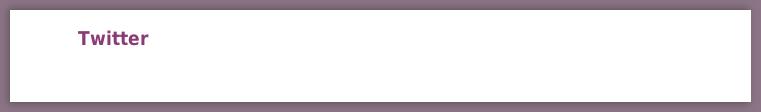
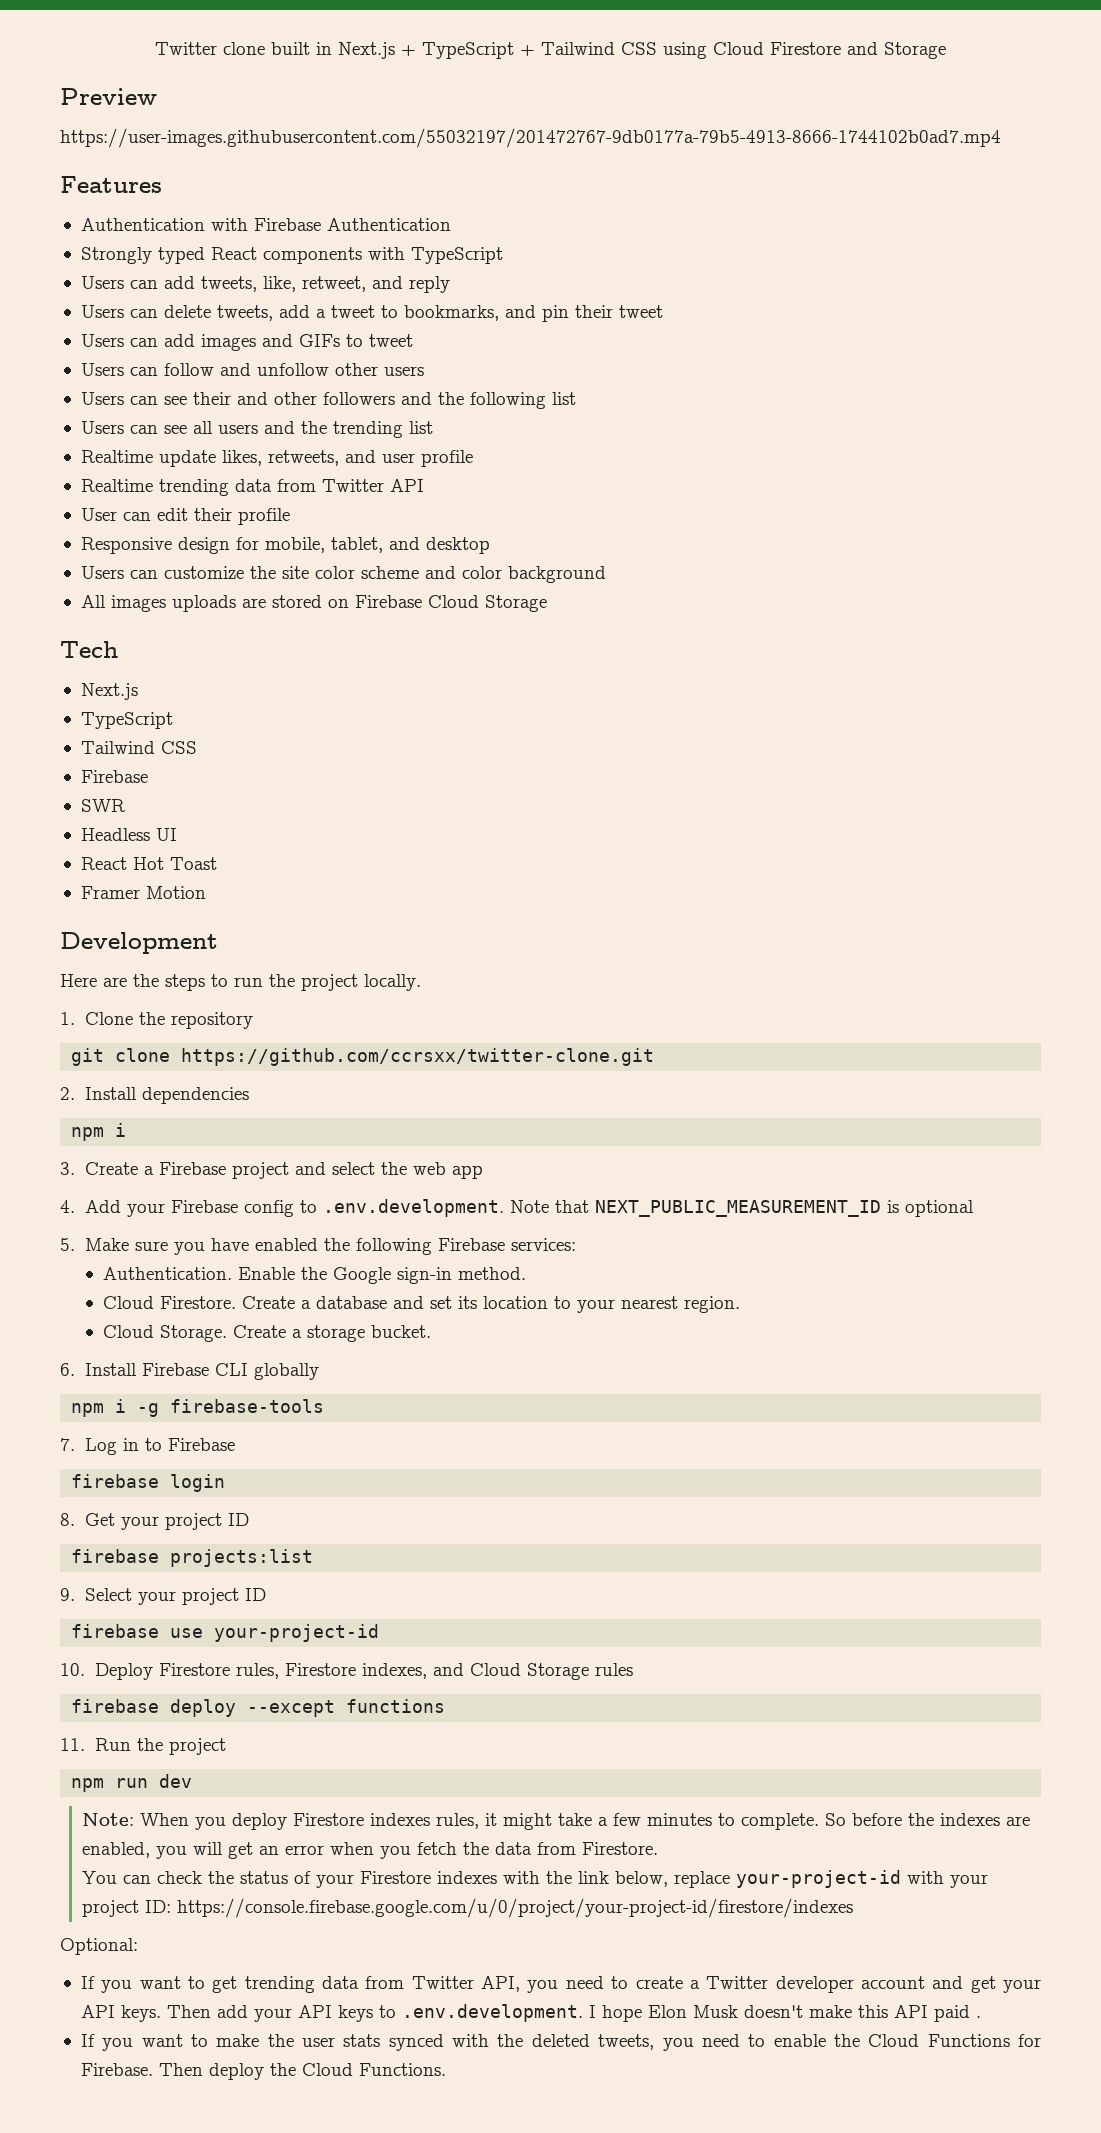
- Twitter
+ Twitter clone built in Next.js + TypeScript + Tailwind CSS using Cloud Firestore and Storage
+ Preview
+ https://user-images.githubusercontent.com/55032197/201472767-9db0177a-79b5-4913-8666-1744102b0ad7.mp4
+ Features
+ Authentication with Firebase Authentication
+ Strongly typed React components with TypeScript
+ Users can add tweets, like, retweet, and reply
+ Users can delete tweets, add a tweet to bookmarks, and pin their tweet
+ Users can add images and GIFs to tweet
+ Users can follow and unfollow other users
+ Users can see their and other followers and the following list
+ Users can see all users and the trending list
+ Realtime update likes, retweets, and user profile
+ Realtime trending data from Twitter API
+ User can edit their profile
+ Responsive design for mobile, tablet, and desktop
+ Users can customize the site color scheme and color background
+ All images uploads are stored on Firebase Cloud Storage
+ Tech
+ Next.js
+ TypeScript
+ Tailwind CSS
+ Firebase
+ SWR
+ Headless UI
+ React Hot Toast
+ Framer Motion
+ Development
+ Here are the steps to run the project locally.
+ 1. Clone the repository
+ git clone https://github.com/ccrsxx/twitter-clone.git
+ 2. Install dependencies
+ npm i
+ 3. Create a Firebase project and select the web app
+ 4. Add your Firebase config to .env.development. Note that NEXT_PUBLIC_MEASUREMENT_ID is optional
+ 5. Make sure you have enabled the following Firebase services:
+ Authentication. Enable the Google sign-in method.
+ Cloud Firestore. Create a database and set its location to your nearest region.
+ Cloud Storage. Create a storage bucket.
+ 6. Install Firebase CLI globally
+ npm i -g firebase-tools
+ 7. Log in to Firebase
+ firebase login
+ 8. Get your project ID
+ firebase projects:list
+ 9. Select your project ID
+ firebase use your-project-id
+ 10. Deploy Firestore rules, Firestore indexes, and Cloud Storage rules
+ firebase deploy --except functions
+ 11. Run the project
+ npm run dev
+ Note: When you deploy Firestore indexes rules, it might take a few minutes to complete. So before the indexes are enabled, you will get an error when you fetch the data from Firestore.
+ You can check the status of your Firestore indexes with the link below, replace your-project-id with your project ID: https://console.firebase.google.com/u/0/project/your-project-id/firestore/indexes
+ Optional:
+ If you want to get trending data from Twitter API, you need to create a Twitter developer account and get your API keys. Then add your API keys to .env.development. I hope Elon Musk doesn't make this API paid .
+ If you want to make the user stats synced with the deleted tweets, you need to enable the Cloud Functions for Firebase. Then deploy the Cloud Functions.

